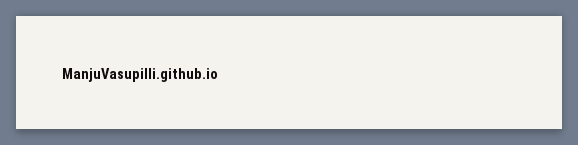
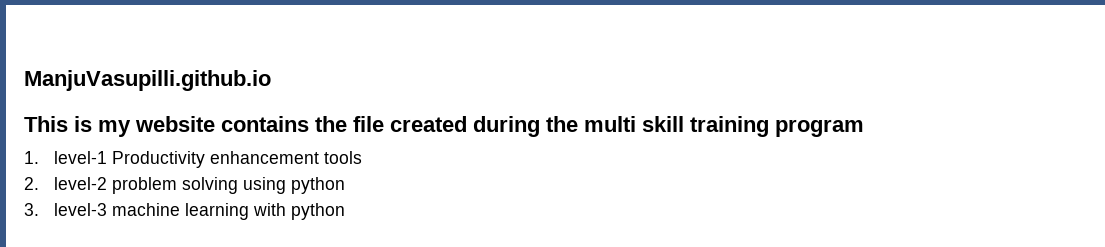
+ This is my website contains the file created during the multi skill training program
+ 1. level-1 Productivity enhancement tools
+ 2. level-2 problem solving using python
+ 3. level-3 machine learning with python

